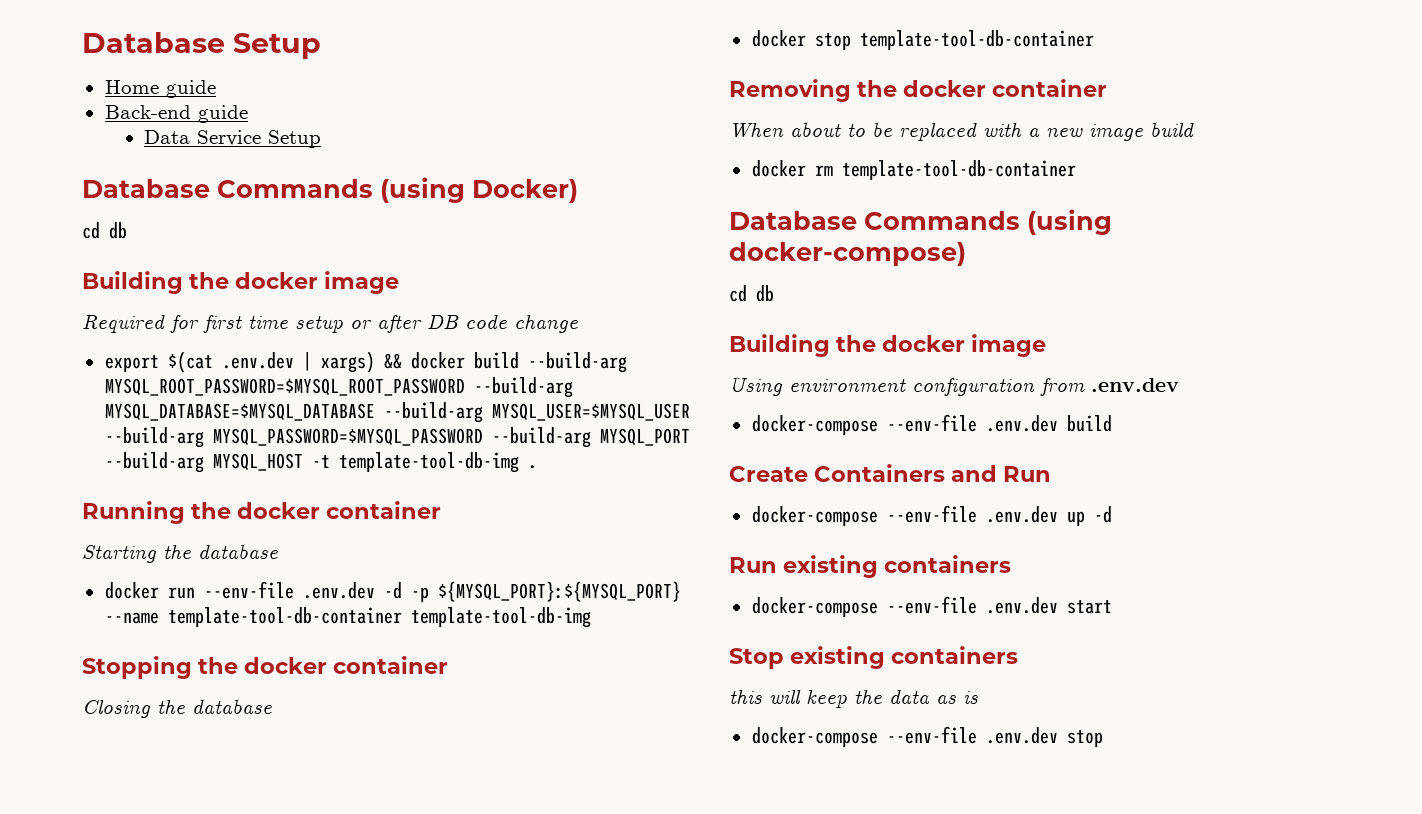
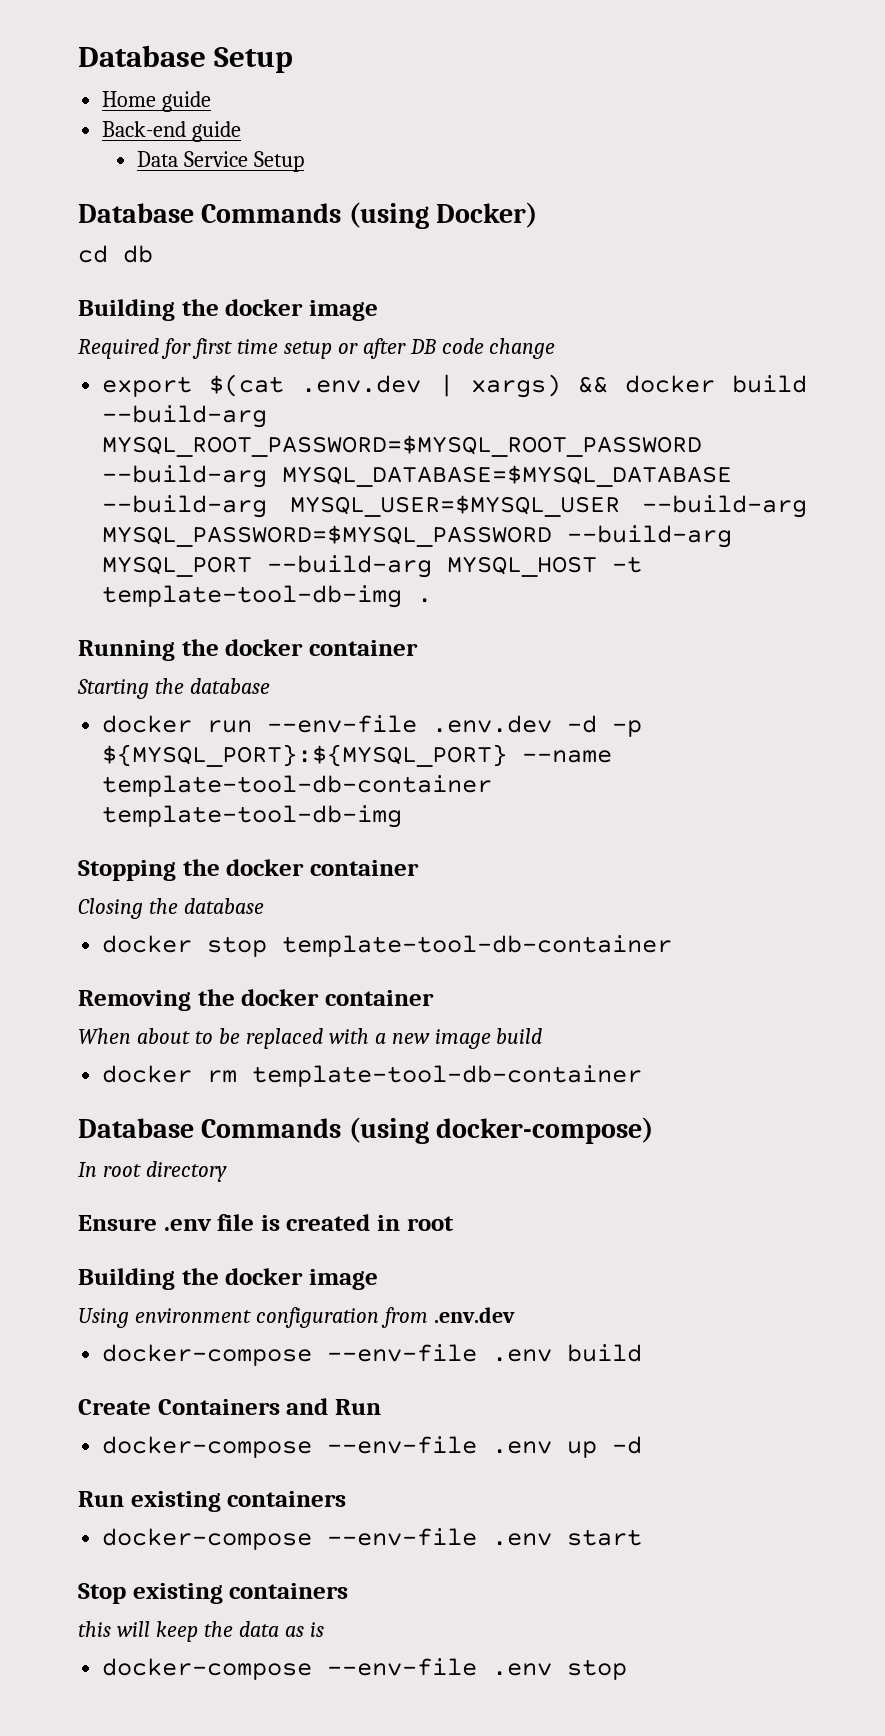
  Database Commands (using docker-compose)
- cd db
+ In root directory
+ Ensure .env file is created in root
- docker-compose --env-file .env.dev build
+ docker-compose --env-file .env build
- docker-compose --env-file .env.dev up -d
+ docker-compose --env-file .env up -d
- docker-compose --env-file .env.dev start
+ docker-compose --env-file .env start
- docker-compose --env-file .env.dev stop
+ docker-compose --env-file .env stop

